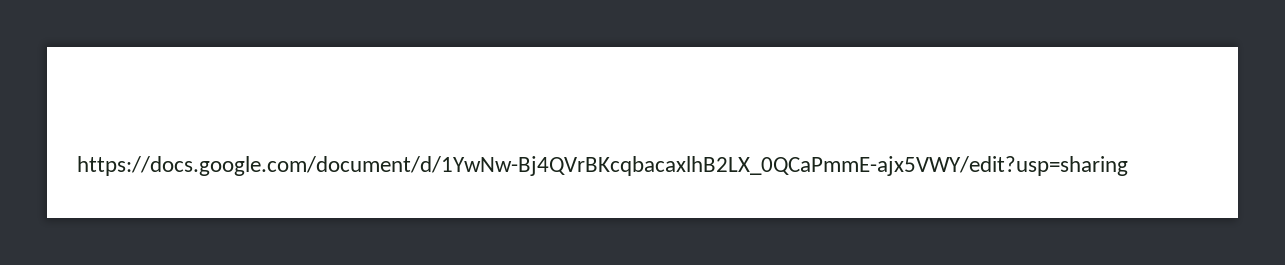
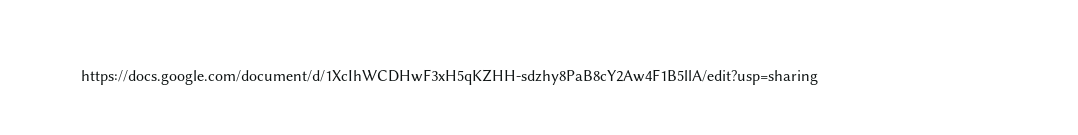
- https://docs.google.com/document/d/1YwNw-Bj4QVrBKcqbacaxlhB2LX_0QCaPmmE-ajx5VWY/edit?usp=sharing
+ https://docs.google.com/document/d/1XcIhWCDHwF3xH5qKZHH-sdzhy8PaB8cY2Aw4F1B5llA/edit?usp=sharing

